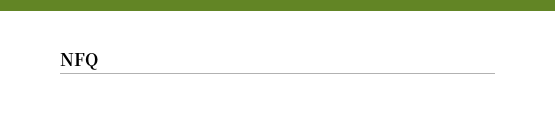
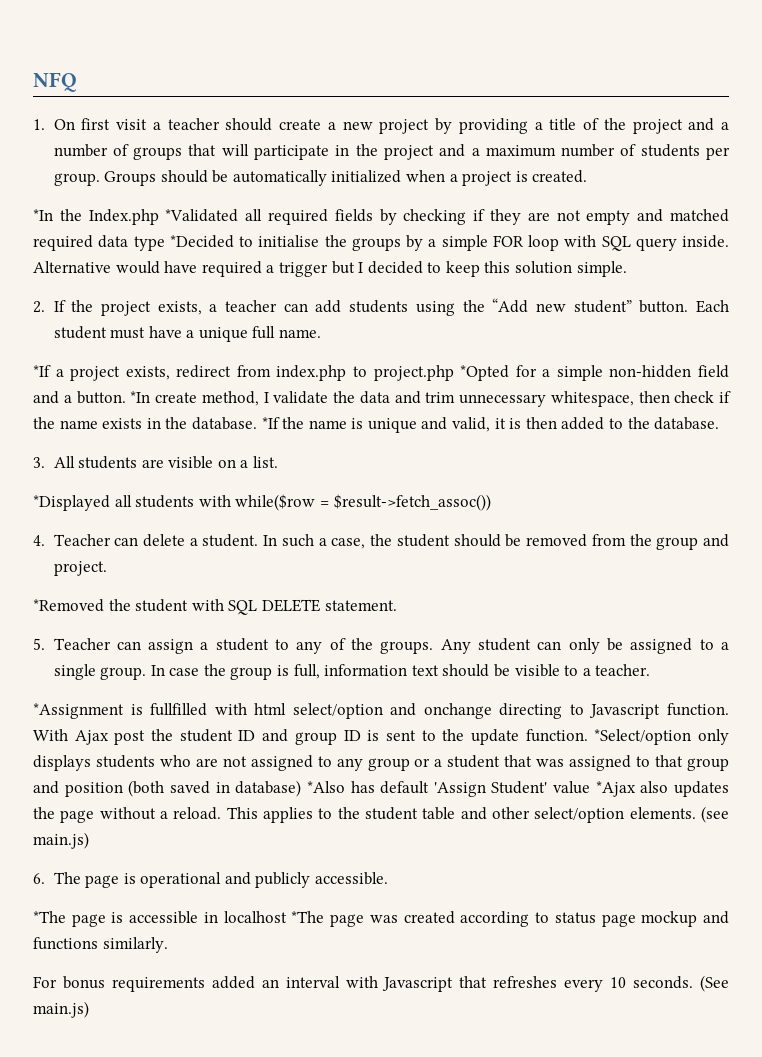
+ 1. On first visit a teacher should create a new project by providing a title of the project and a number of groups that will participate in the project and a maximum number of students per group. Groups should be automatically initialized when a project is created.
+ *In the Index.php *Validated all required fields by checking if they are not empty and matched required data type *Decided to initialise the groups by a simple FOR loop with SQL query inside. Alternative would have required a trigger but I decided to keep this solution simple.
+ 2. If the project exists, a teacher can add students using the “Add new student” button. Each student must have a unique full name.
+ *If a project exists, redirect from index.php to project.php *Opted for a simple non-hidden field and a button. *In create method, I validate the data and trim unnecessary whitespace, then check if the name exists in the database. *If the name is unique and valid, it is then added to the database.
+ 3. All students are visible on a list.
+ *Displayed all students with while($row = $result->fetch_assoc())
+ 4. Teacher can delete a student. In such a case, the student should be removed from the group and project.
+ *Removed the student with SQL DELETE statement.
+ 5. Teacher can assign a student to any of the groups. Any student can only be assigned to a single group. In case the group is full, information text should be visible to a teacher.
+ *Assignment is fullfilled with html select/option and onchange directing to Javascript function. With Ajax post the student ID and group ID is sent to the update function. *Select/option only displays students who are not assigned to any group or a student that was assigned to that group and position (both saved in database) *Also has default 'Assign Student' value *Ajax also updates the page without a reload. This applies to the student table and other select/option elements. (see main.js)
+ 6. The page is operational and publicly accessible.
+ *The page is accessible in localhost *The page was created according to status page mockup and functions similarly.
+ For bonus requirements added an interval with Javascript that refreshes every 10 seconds. (See main.js)

